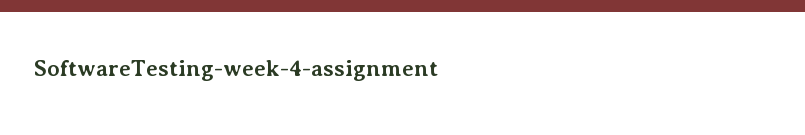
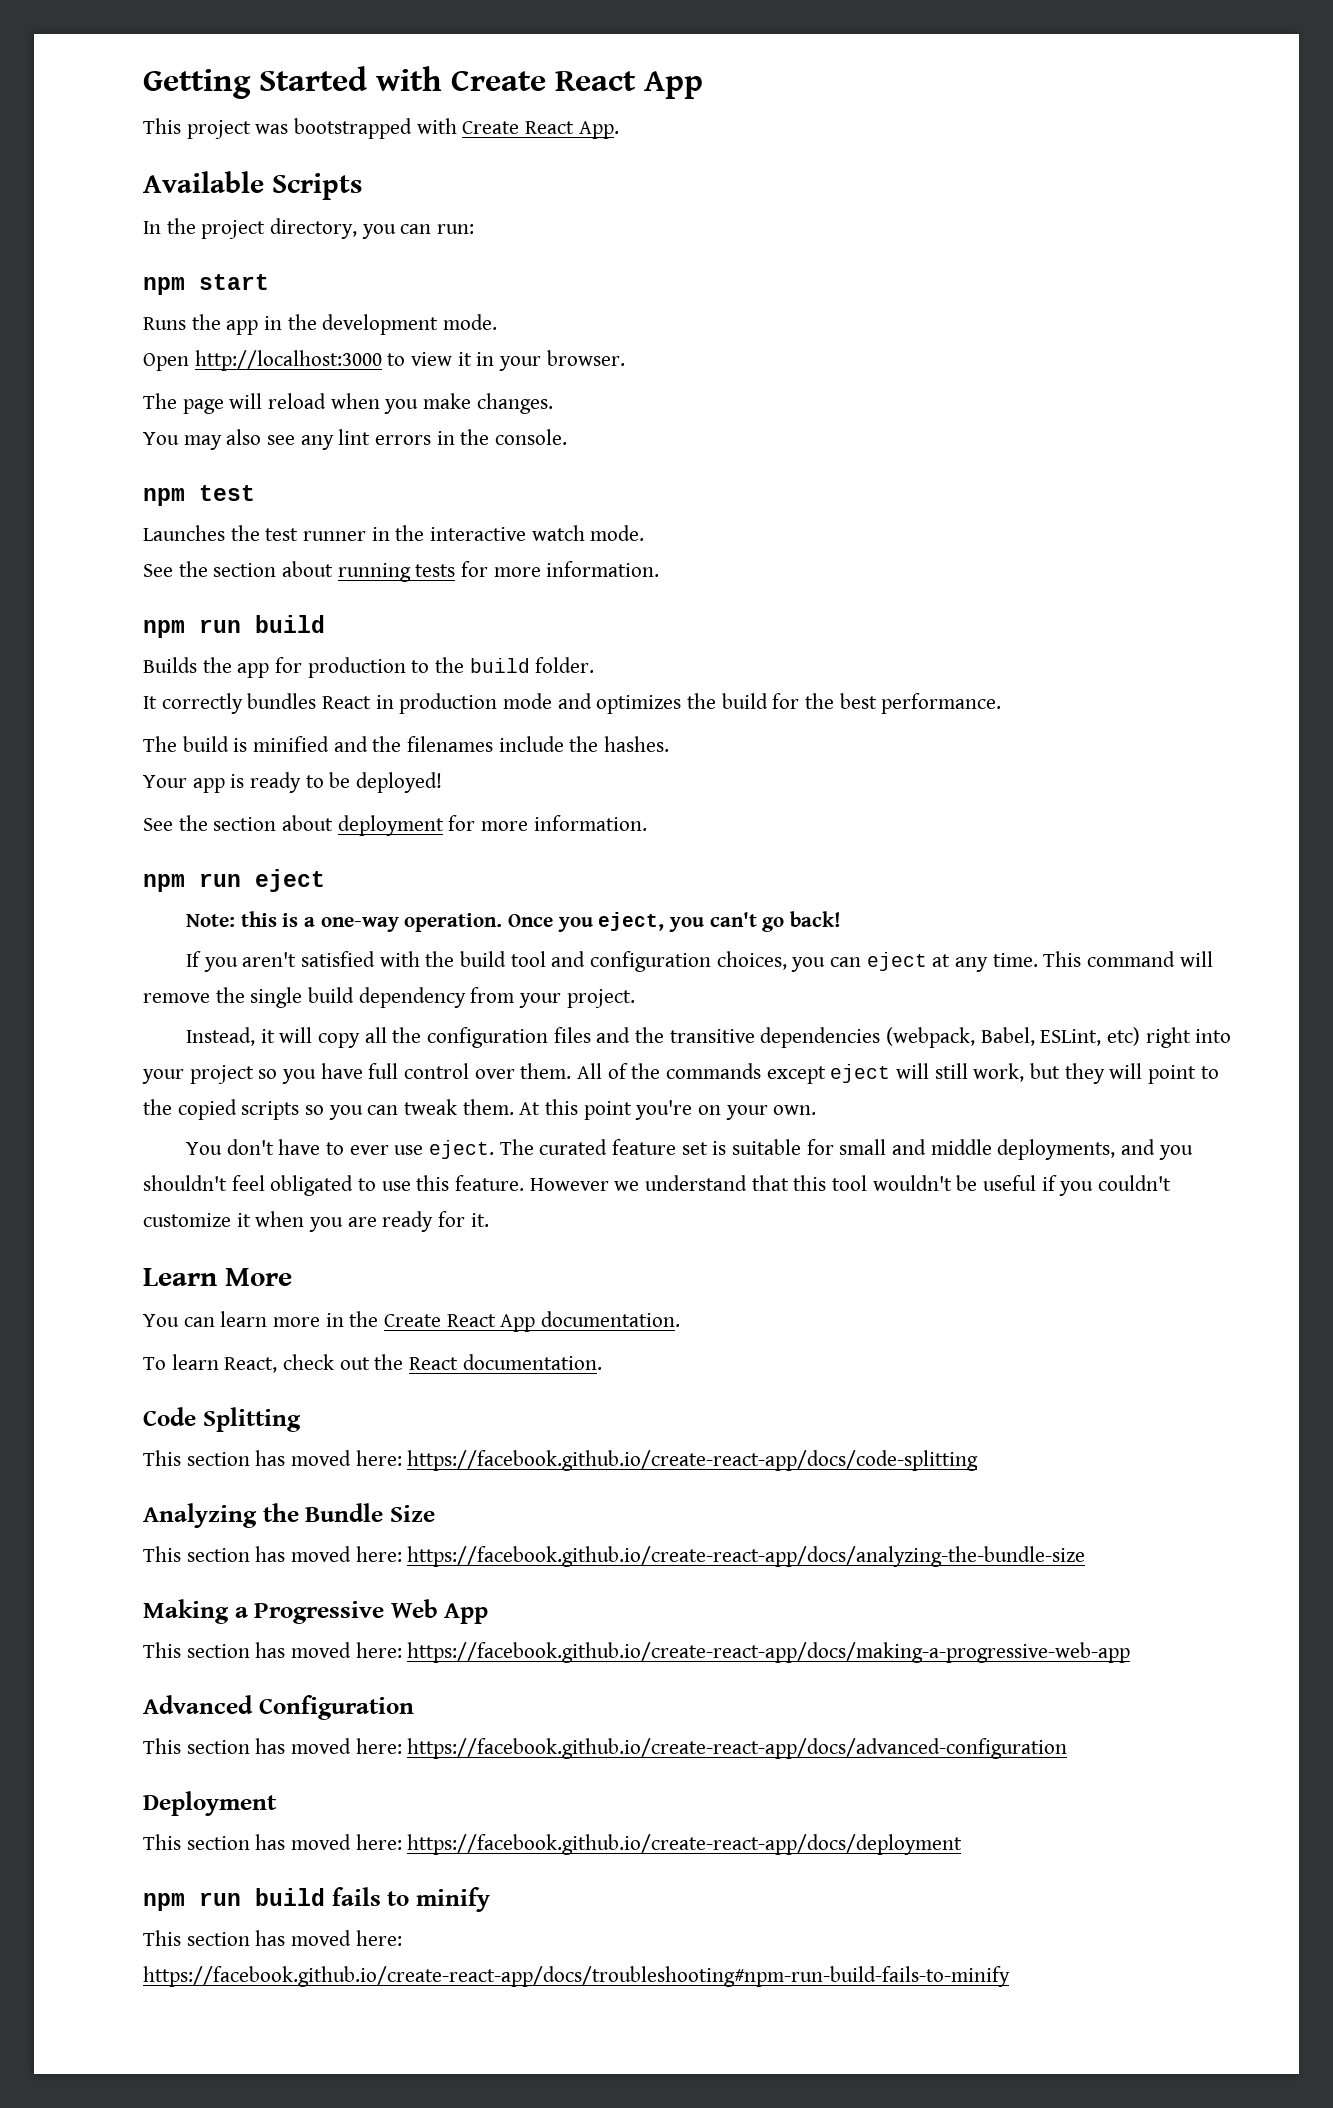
- SoftwareTesting-week-4-assignment
+ Getting Started with Create React App
+ This project was bootstrapped with Create React App.
+ Available Scripts
+ In the project directory, you can run:
+ npm start
+ Runs the app in the development mode.
+ Open http://localhost:3000 to view it in your browser.
+ The page will reload when you make changes.
+ You may also see any lint errors in the console.
+ npm test
+ Launches the test runner in the interactive watch mode.
+ See the section about running tests for more information.
+ npm run build
+ Builds the app for production to the build folder.
+ It correctly bundles React in production mode and optimizes the build for the best performance.
+ The build is minified and the filenames include the hashes.
+ Your app is ready to be deployed!
+ See the section about deployment for more information.
+ npm run eject
+ Note: this is a one-way operation. Once you eject, you can't go back!
+ If you aren't satisfied with the build tool and configuration choices, you can eject at any time. This command will remove the single build dependency from your project.
+ Instead, it will copy all the configuration files and the transitive dependencies (webpack, Babel, ESLint, etc) right into your project so you have full control over them. All of the commands except eject will still work, but they will point to the copied scripts so you can tweak them. At this point you're on your own.
+ You don't have to ever use eject. The curated feature set is suitable for small and middle deployments, and you shouldn't feel obligated to use this feature. However we understand that this tool wouldn't be useful if you couldn't customize it when you are ready for it.
+ Learn More
+ You can learn more in the Create React App documentation.
+ To learn React, check out the React documentation.
+ Code Splitting
+ This section has moved here: https://facebook.github.io/create-react-app/docs/code-splitting
+ Analyzing the Bundle Size
+ This section has moved here: https://facebook.github.io/create-react-app/docs/analyzing-the-bundle-size
+ Making a Progressive Web App
+ This section has moved here: https://facebook.github.io/create-react-app/docs/making-a-progressive-web-app
+ Advanced Configuration
+ This section has moved here: https://facebook.github.io/create-react-app/docs/advanced-configuration
+ Deployment
+ This section has moved here: https://facebook.github.io/create-react-app/docs/deployment
+ npm run build fails to minify
+ This section has moved here: https://facebook.github.io/create-react-app/docs/troubleshooting#npm-run-build-fails-to-minify

